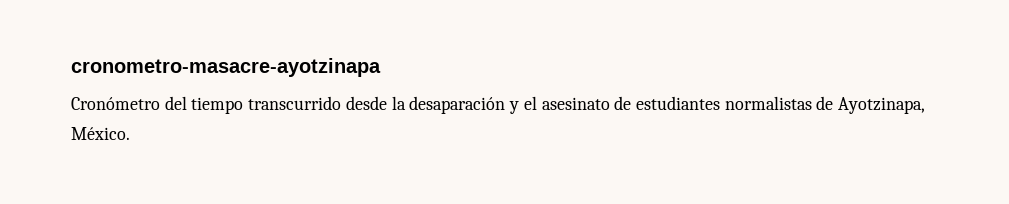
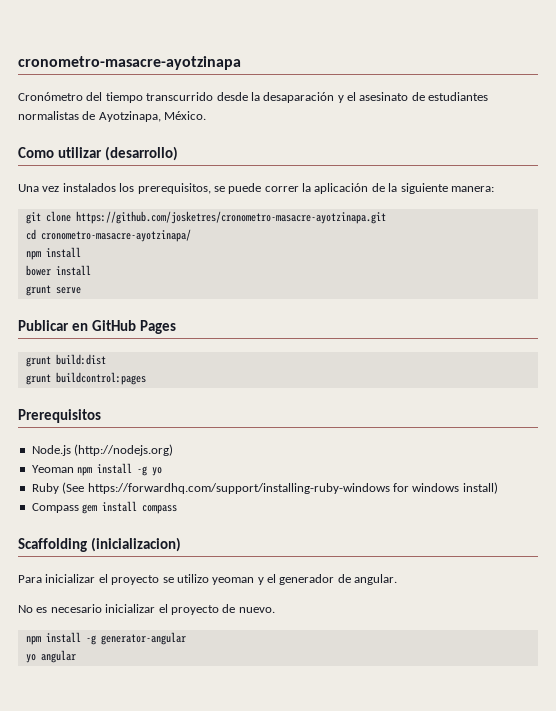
+ Como utilizar (desarrollo)
+ Una vez instalados los prerequisitos, se puede correr la aplicación de la siguiente manera:
+ git clone https://github.com/josketres/cronometro-masacre-ayotzinapa.git
+ cd cronometro-masacre-ayotzinapa/
+ npm install
+ bower install
+ grunt serve
+ Publicar en GitHub Pages
+ grunt build:dist
+ grunt buildcontrol:pages
+ Prerequisitos
+ Node.js (http://nodejs.org)
+ Yeoman npm install -g yo
+ Ruby (See https://forwardhq.com/support/installing-ruby-windows for windows install)
+ Compass gem install compass
+ Scaffolding (inicializacion)
+ Para inicializar el proyecto se utilizo yeoman y el generador de angular.
+ No es necesario inicializar el proyecto de nuevo.
+ npm install -g generator-angular
+ yo angular

